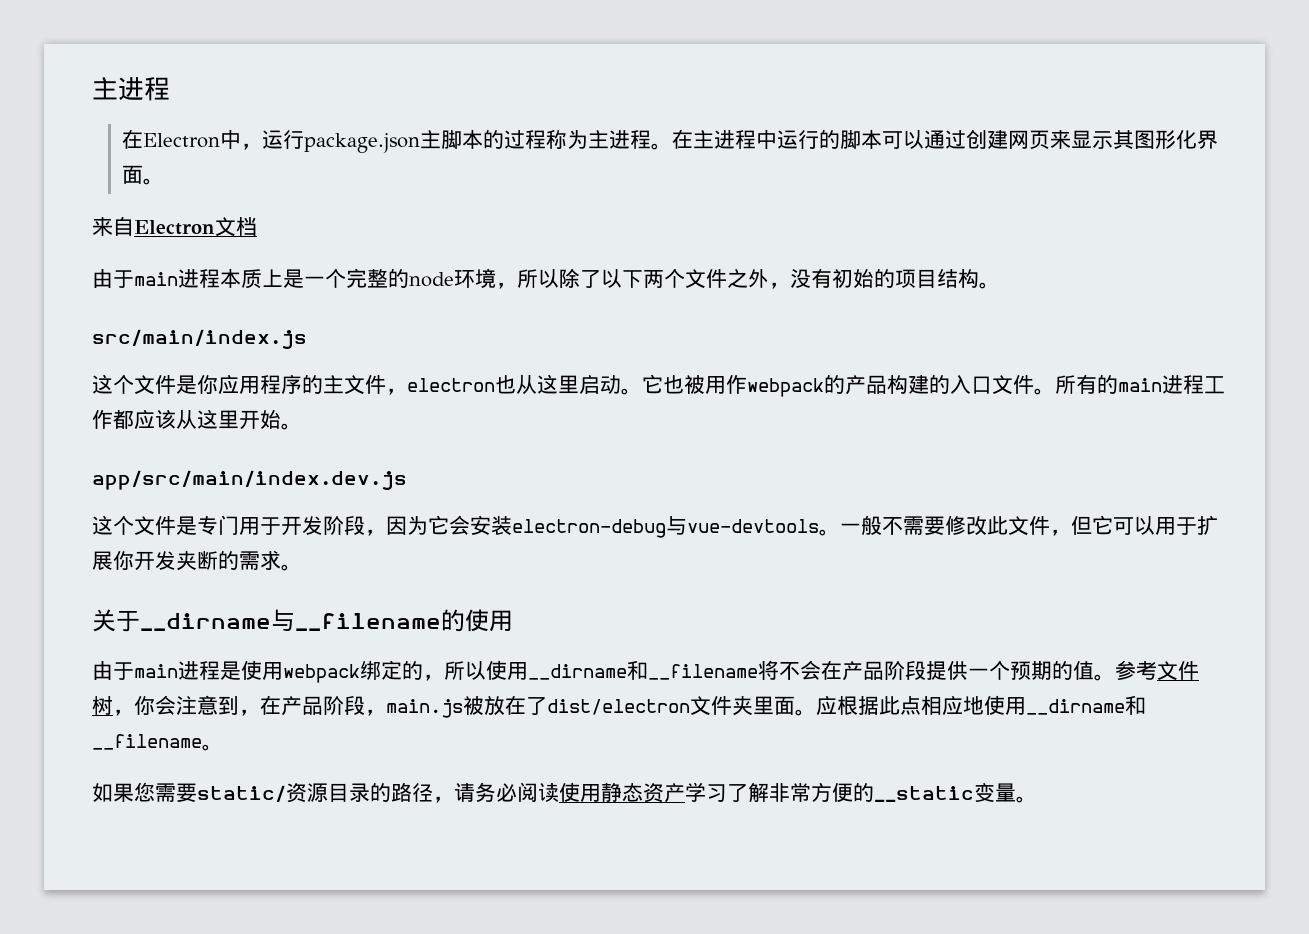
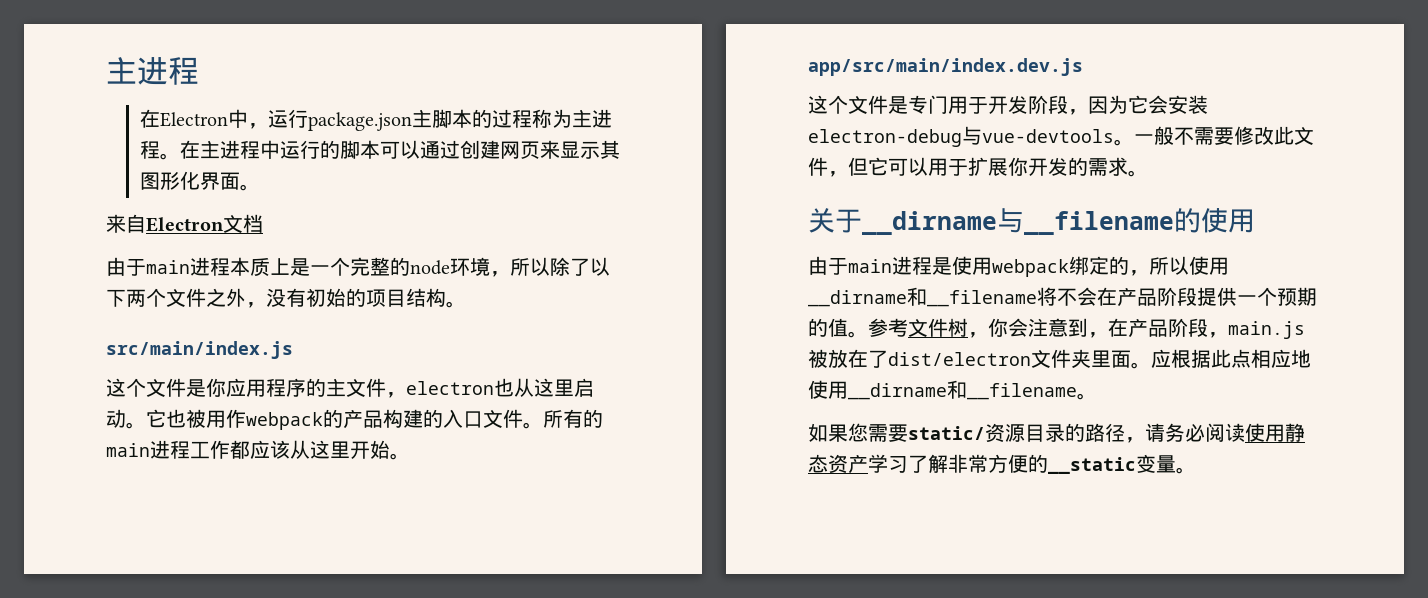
- 一般不需要修改此文件，但它可以用于扩展你开发夹断的需求。
+ 一般不需要修改此文件，但它可以用于扩展你开发的需求。

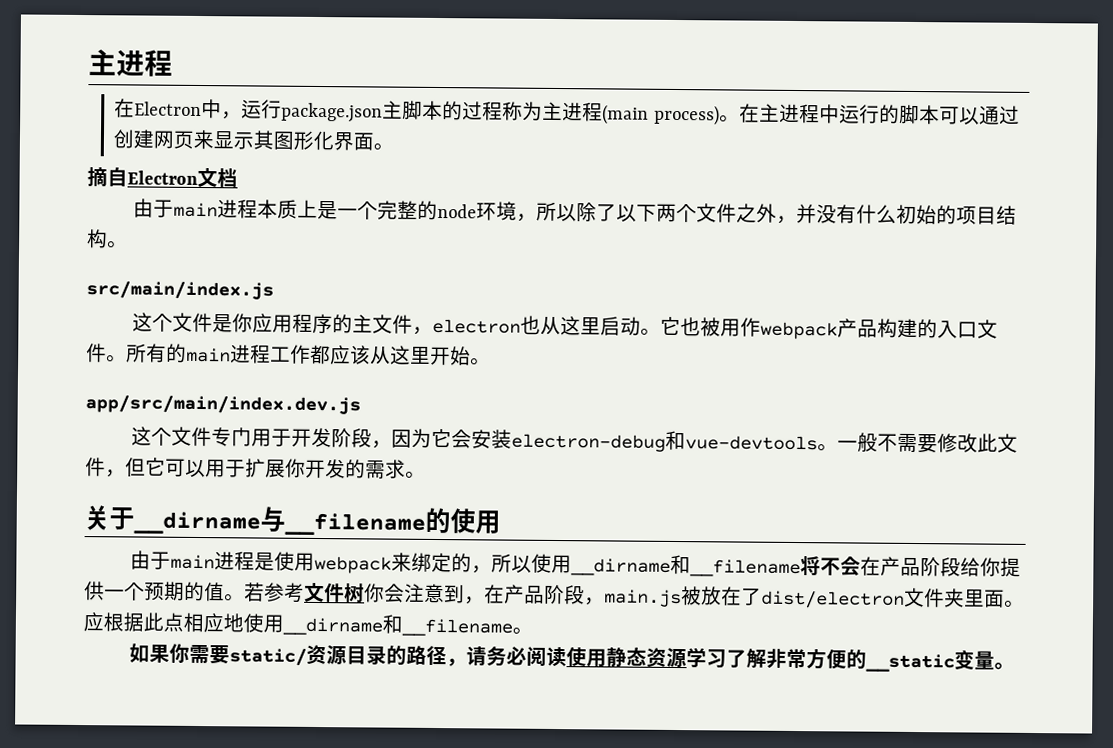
- 在Electron中，运行package.json主脚本的过程称为主进程。
+ 在Electron中，运行package.json主脚本的过程称为主进程(main process)。
- 来自Electron文档
+ 摘自Electron文档
- 由于main进程本质上是一个完整的node环境，所以除了以下两个文件之外，没有初始的项目结构。
+ 由于main进程本质上是一个完整的node环境，所以除了以下两个文件之外，并没有什么初始的项目结构。
- 它也被用作webpack的产品构建的入口文件。
+ 它也被用作webpack产品构建的入口文件。
- 这个文件是专门用于开发阶段，因为它会安装electron-debug与vue-devtools。
+ 这个文件专门用于开发阶段，因为它会安装electron-debug和vue-devtools。
- 由于main进程是使用webpack绑定的，所以使用__dirname和__filename将不会在产品阶段提供一个预期的值。
+ 由于main进程是使用webpack来绑定的，所以使用__dirname和__filename将不会在产品阶段给你提供一个预期的值。
- 参考文件树，你会注意到，在产品阶段，main.js被放在了dist/electron文件夹里面。
+ 若参考文件树你会注意到，在产品阶段，main.js被放在了dist/electron文件夹里面。
- 如果您需要static/资源目录的路径，请务必阅读使用静态资产学习了解非常方便的__static变量。
+ 如果你需要static/资源目录的路径，请务必阅读使用静态资源学习了解非常方便的__static变量。

